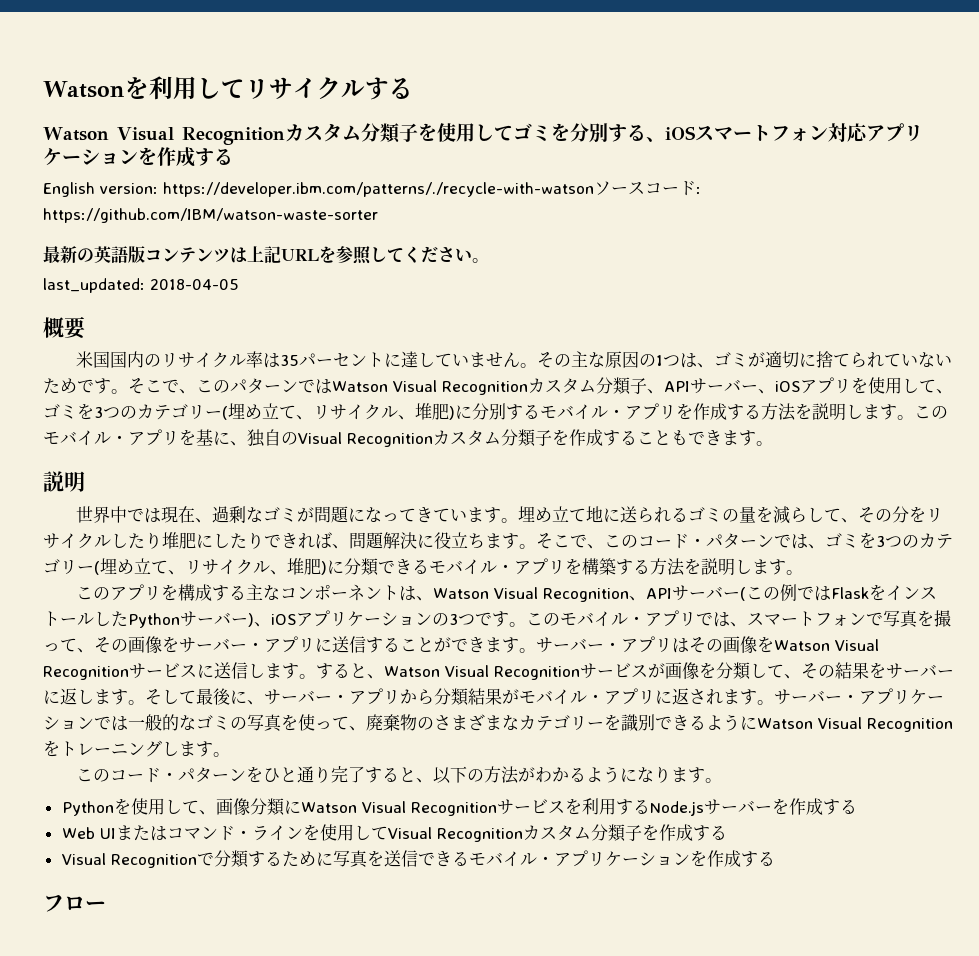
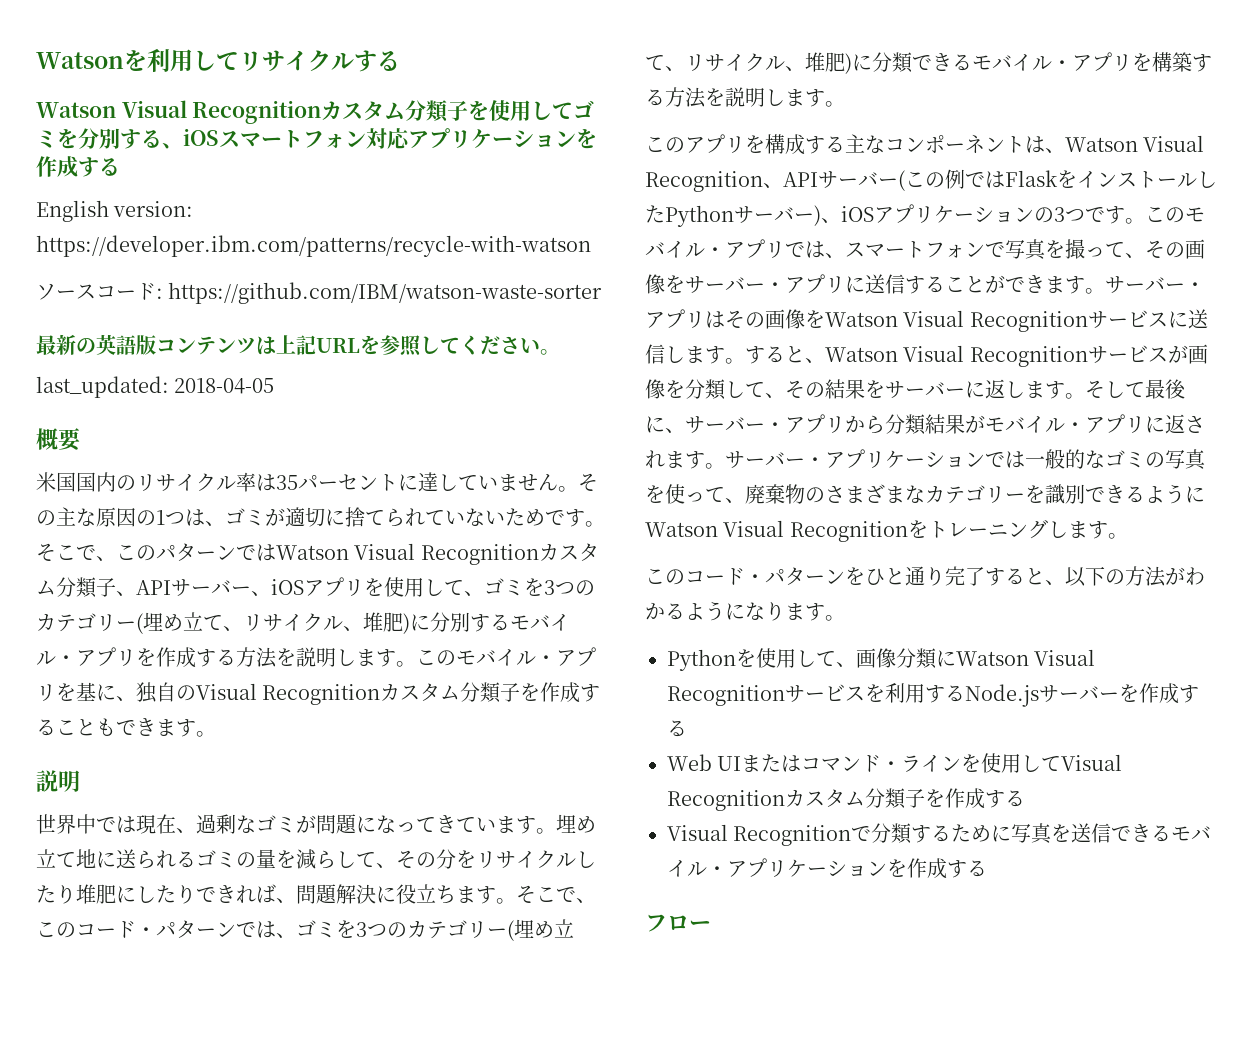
- English version: https://developer.ibm.com/patterns/./recycle-with-watsonソースコード: https://github.com/IBM/watson-waste-sorter
+ English version: https://developer.ibm.com/patterns/recycle-with-watson
+ ソースコード: https://github.com/IBM/watson-waste-sorter

